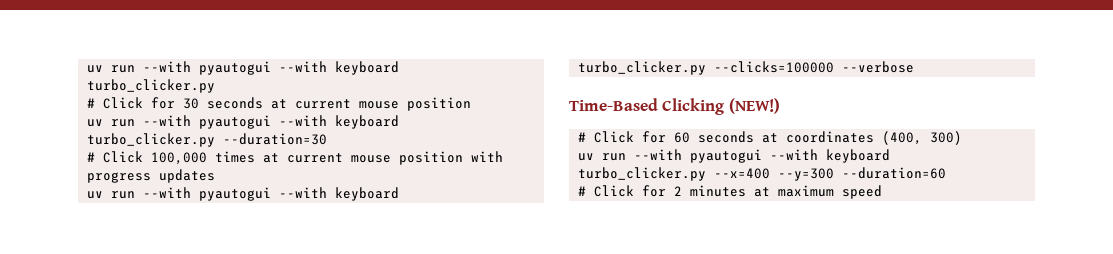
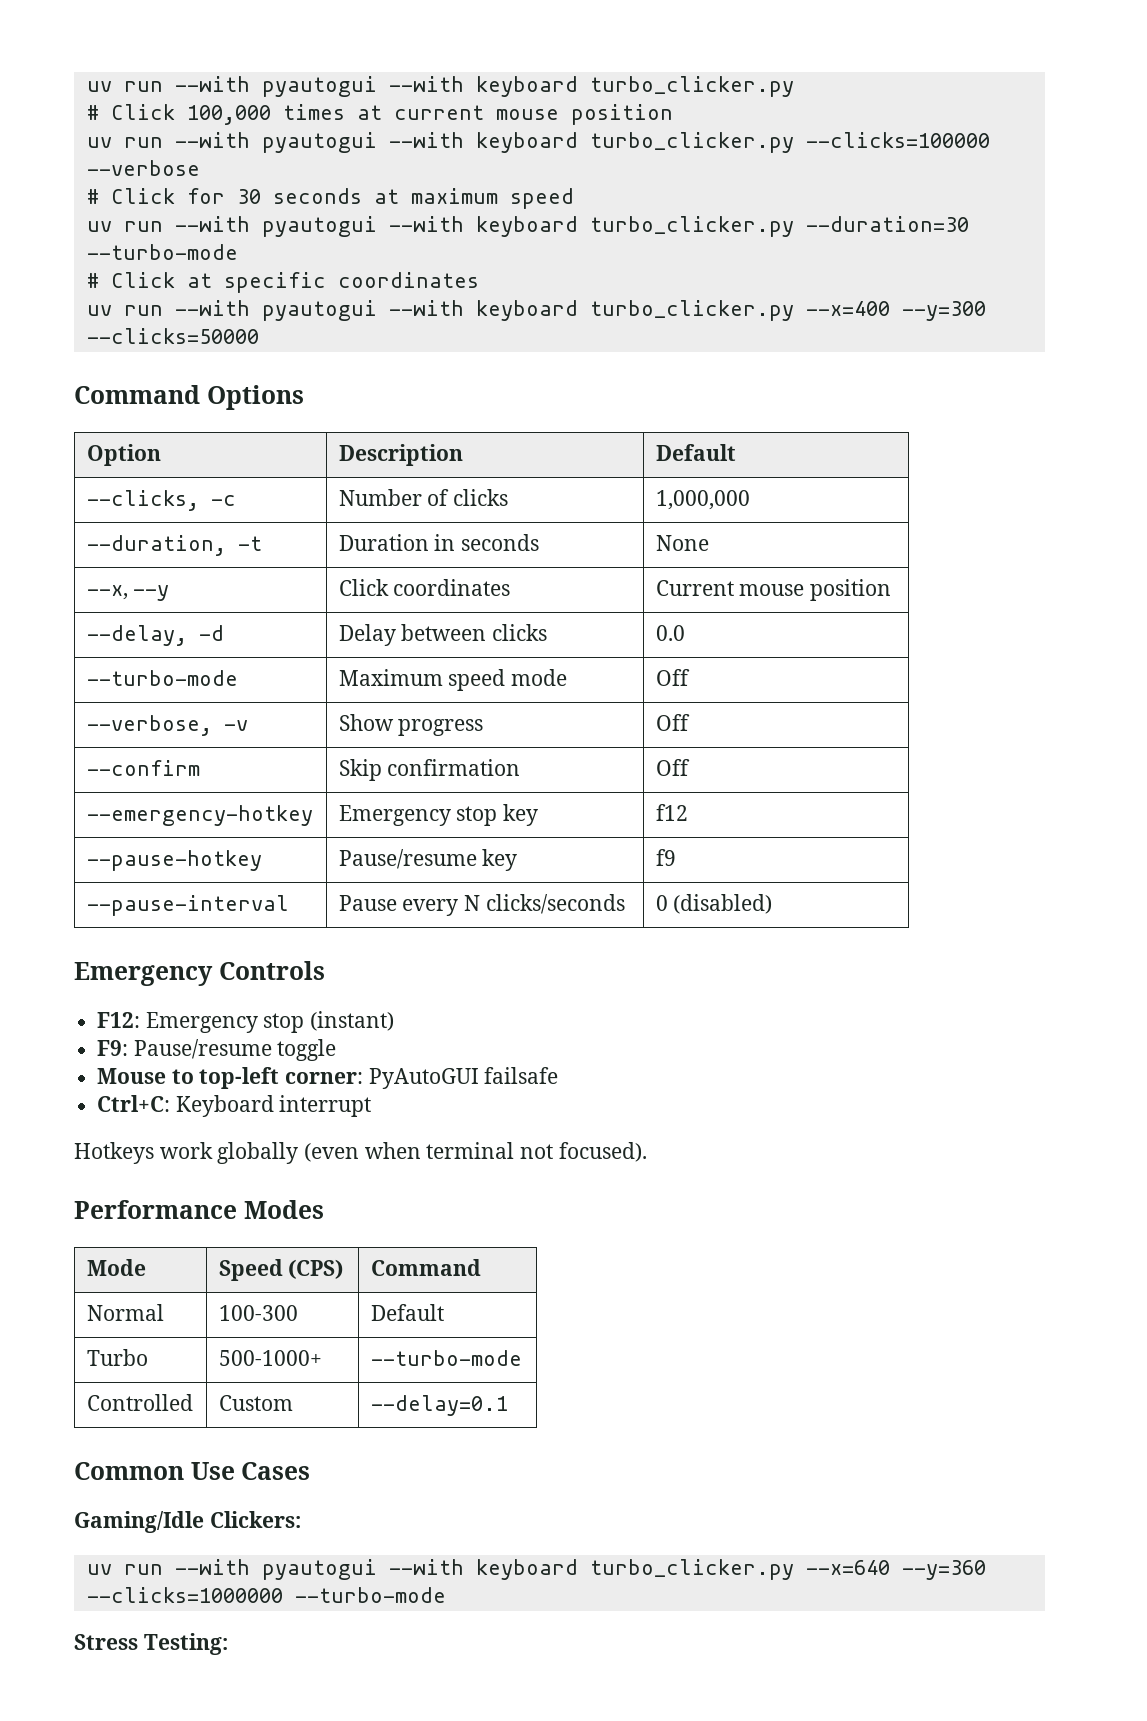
- # Click for 30 seconds at current mouse position
+ # Click 100,000 times at current mouse position
- uv run --with pyautogui --with keyboard turbo_clicker.py --duration=30
- # Click 100,000 times at current mouse position with progress updates
  uv run --with pyautogui --with keyboard turbo_clicker.py --clicks=100000 --verbose
- Time-Based Clicking (NEW!)
- # Click for 60 seconds at coordinates (400, 300)
+ # Click for 30 seconds at maximum speed
+ uv run --with pyautogui --with keyboard turbo_clicker.py --duration=30 --turbo-mode
+ # Click at specific coordinates
- uv run --with pyautogui --with keyboard turbo_clicker.py --x=400 --y=300 --duration=60
- # Click for 2 minutes at maximum speed
+ uv run --with pyautogui --with keyboard turbo_clicker.py --x=400 --y=300 --clicks=50000
+ Command Options
+ Option | Description | Default
+ --clicks, -c | Number of clicks | 1,000,000
+ --duration, -t | Duration in seconds | None
+ --x, --y | Click coordinates | Current mouse position
+ --delay, -d | Delay between clicks | 0.0
+ --turbo-mode | Maximum speed mode | Off
+ --verbose, -v | Show progress | Off
+ --confirm | Skip confirmation | Off
+ --emergency-hotkey | Emergency stop key | f12
+ --pause-hotkey | Pause/resume key | f9
+ --pause-interval | Pause every N clicks/seconds | 0 (disabled)
+ Emergency Controls
+ F12: Emergency stop (instant)
+ F9: Pause/resume toggle
+ Mouse to top-left corner: PyAutoGUI failsafe
+ Ctrl+C: Keyboard interrupt
+ Hotkeys work globally (even when terminal not focused).
+ Performance Modes
+ Mode | Speed (CPS) | Command
+ Normal | 100-300 | Default
+ Turbo | 500-1000+ | --turbo-mode
+ Controlled | Custom | --delay=0.1
+ Common Use Cases
+ Gaming/Idle Clickers:
+ uv run --with pyautogui --with keyboard turbo_clicker.py --x=640 --y=360 --clicks=1000000 --turbo-mode
+ Stress Testing:

